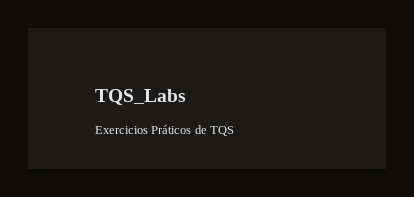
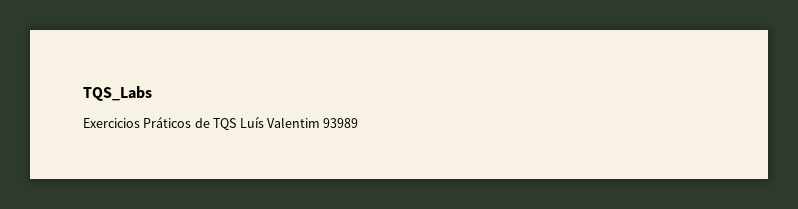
- Exercicios Práticos de TQS
+ Exercicios Práticos de TQS Luís Valentim 93989

